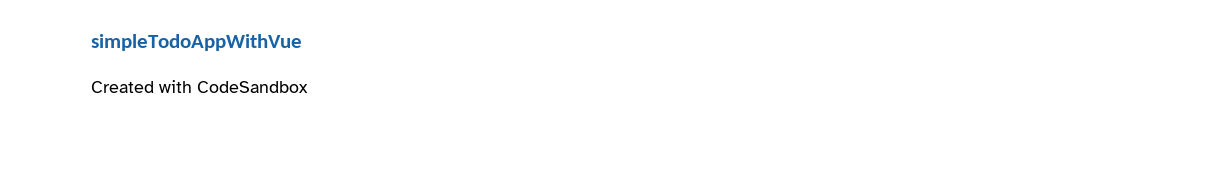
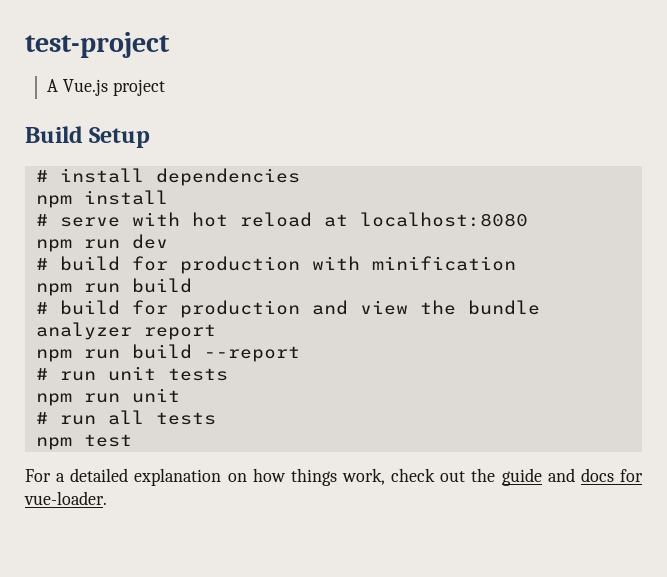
- simpleTodoAppWithVue
- Created with CodeSandbox
+ test-project
+ A Vue.js project
+ Build Setup
+ # install dependencies
+ npm install
+ # serve with hot reload at localhost:8080
+ npm run dev
+ # build for production with minification
+ npm run build
+ # build for production and view the bundle analyzer report
+ npm run build --report
+ # run unit tests
+ npm run unit
+ # run all tests
+ npm test
+ For a detailed explanation on how things work, check out the guide and docs for vue-loader.

